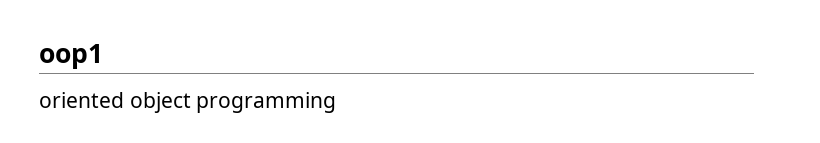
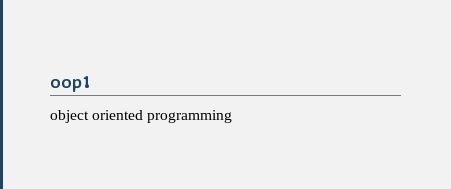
- oriented object programming
+ object oriented programming

